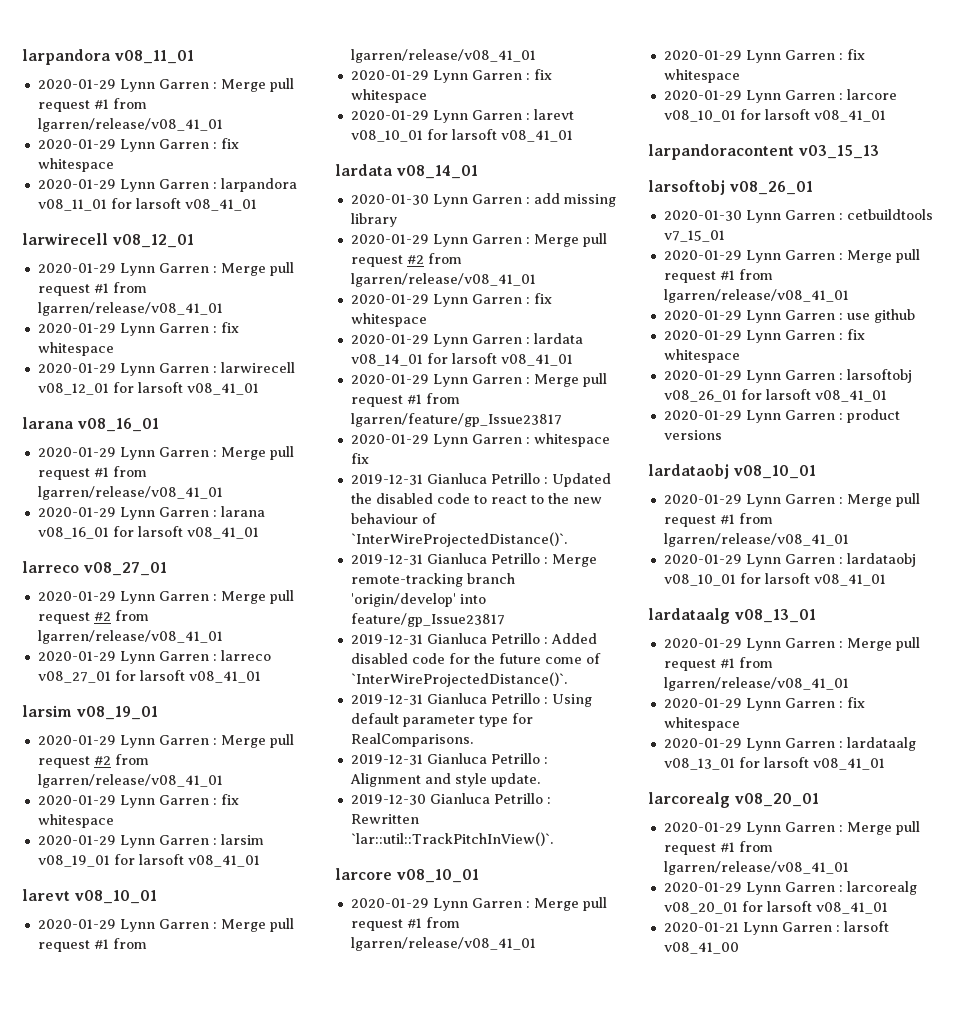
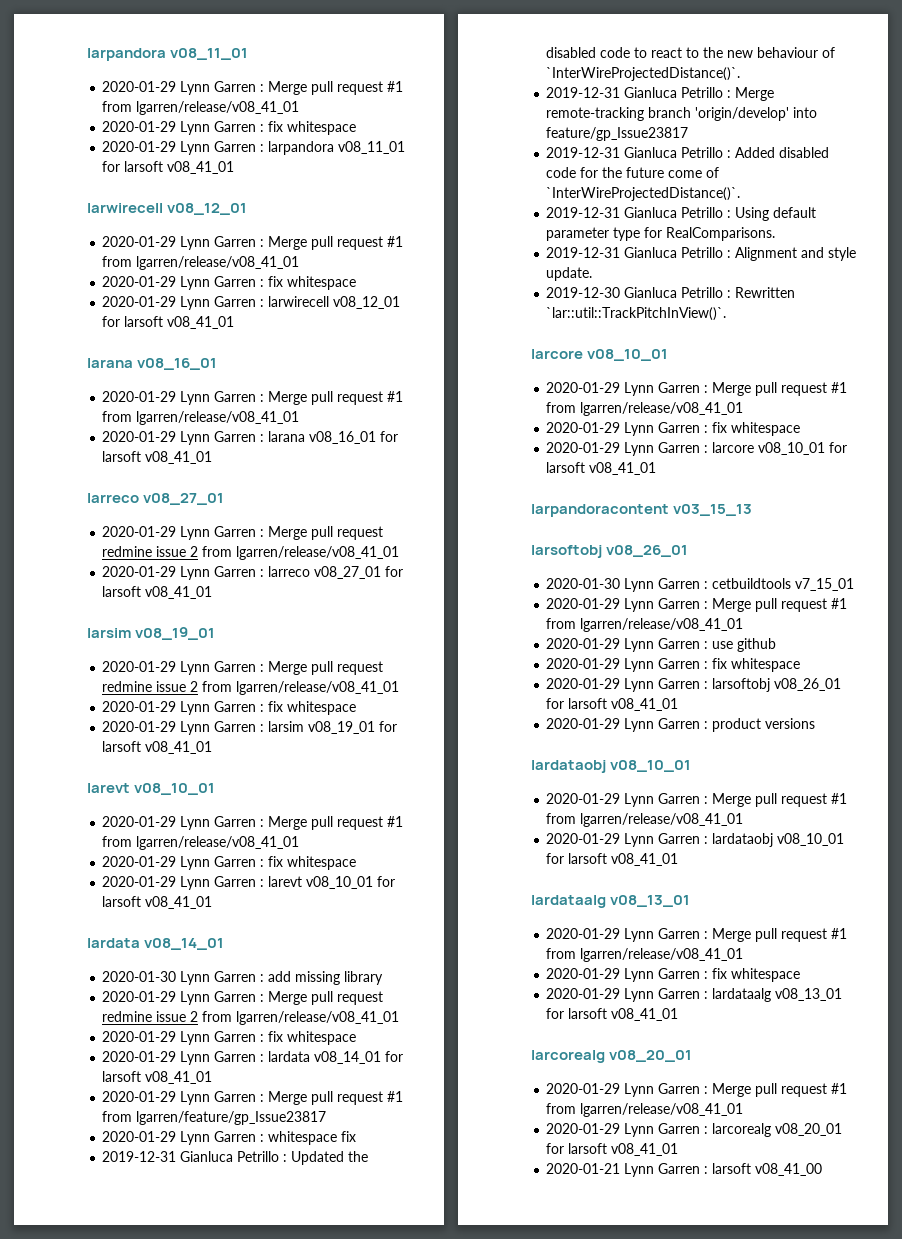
  2020-01-29 Lynn Garren : larana v08_16_01 for larsoft v08_41_01
  larreco v08_27_01
- 2020-01-29 Lynn Garren : Merge pull request #2 from lgarren/release/v08_41_01
+ 2020-01-29 Lynn Garren : Merge pull request redmine issue 2 from lgarren/release/v08_41_01
  2020-01-29 Lynn Garren : larreco v08_27_01 for larsoft v08_41_01
  larsim v08_19_01
- 2020-01-29 Lynn Garren : Merge pull request #2 from lgarren/release/v08_41_01
+ 2020-01-29 Lynn Garren : Merge pull request redmine issue 2 from lgarren/release/v08_41_01
  2020-01-30 Lynn Garren : add missing library
- 2020-01-29 Lynn Garren : Merge pull request #2 from lgarren/release/v08_41_01
+ 2020-01-29 Lynn Garren : Merge pull request redmine issue 2 from lgarren/release/v08_41_01

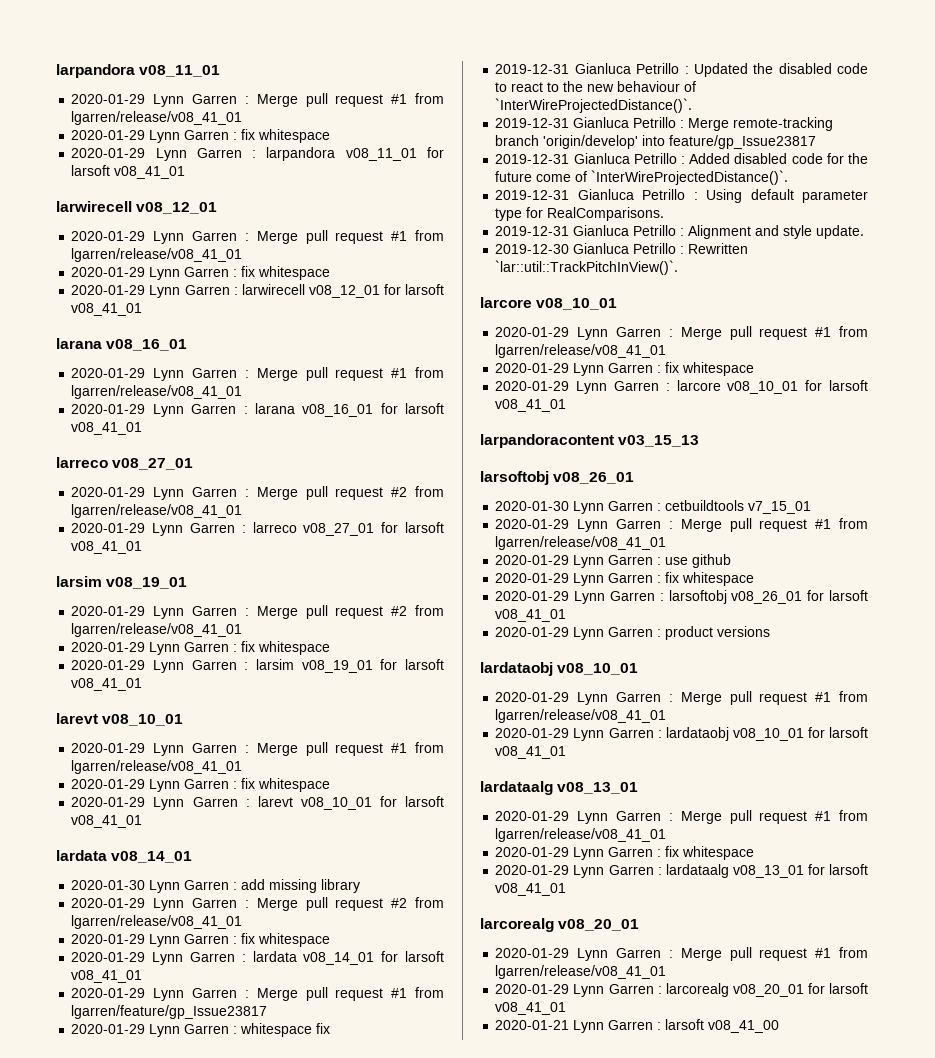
  2020-01-29 Lynn Garren : larana v08_16_01 for larsoft v08_41_01
  larreco v08_27_01
- 2020-01-29 Lynn Garren : Merge pull request redmine issue 2 from lgarren/release/v08_41_01
+ 2020-01-29 Lynn Garren : Merge pull request #2 from lgarren/release/v08_41_01
  2020-01-29 Lynn Garren : larreco v08_27_01 for larsoft v08_41_01
  larsim v08_19_01
- 2020-01-29 Lynn Garren : Merge pull request redmine issue 2 from lgarren/release/v08_41_01
+ 2020-01-29 Lynn Garren : Merge pull request #2 from lgarren/release/v08_41_01
  2020-01-30 Lynn Garren : add missing library
- 2020-01-29 Lynn Garren : Merge pull request redmine issue 2 from lgarren/release/v08_41_01
+ 2020-01-29 Lynn Garren : Merge pull request #2 from lgarren/release/v08_41_01

